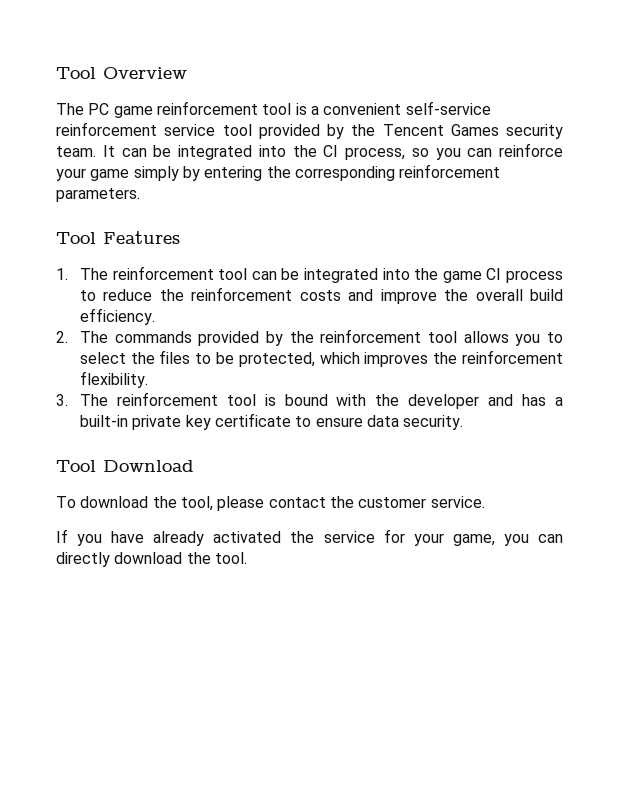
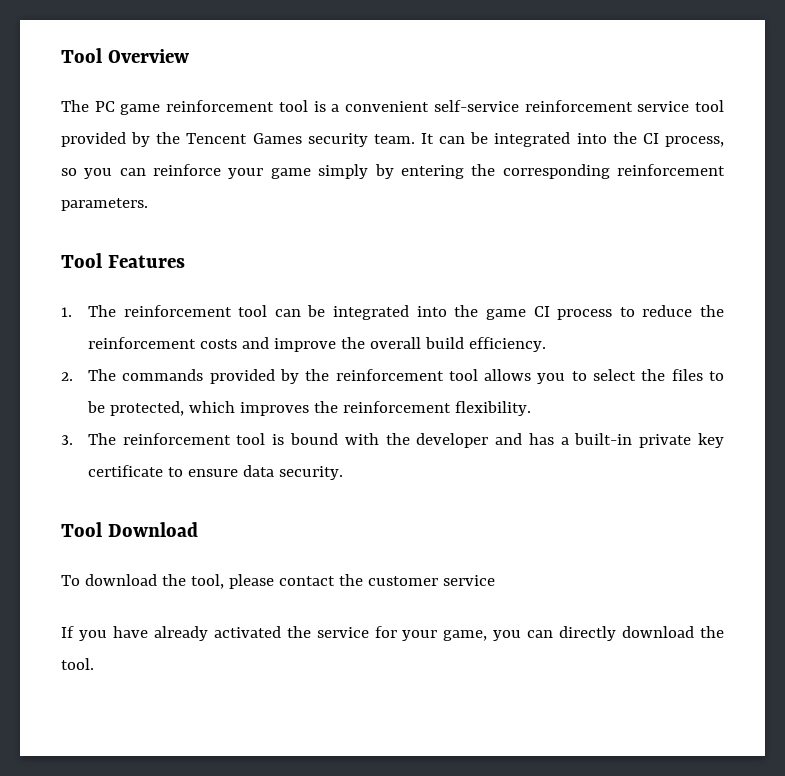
- To download the tool, please contact the customer service.
+ To download the tool, please contact the customer service

